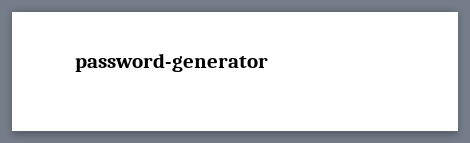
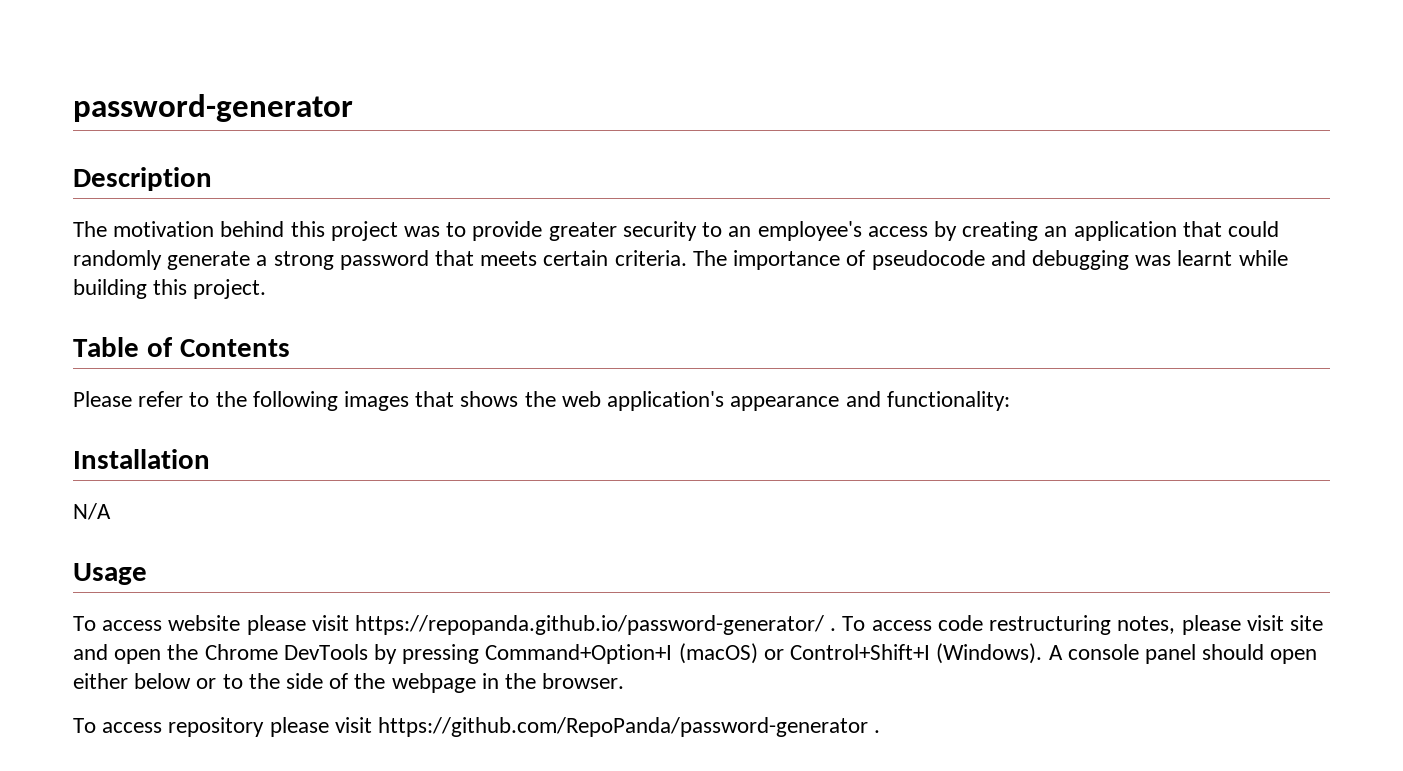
+ Description
+ The motivation behind this project was to provide greater security to an employee's access by creating an application that could randomly generate a strong password that meets certain criteria. The importance of pseudocode and debugging was learnt while building this project.
+ Table of Contents
+ Please refer to the following images that shows the web application's appearance and functionality:
+ Installation
+ N/A
+ Usage
+ To access website please visit https://repopanda.github.io/password-generator/ . To access code restructuring notes, please visit site and open the Chrome DevTools by pressing Command+Option+I (macOS) or Control+Shift+I (Windows). A console panel should open either below or to the side of the webpage in the browser.
+ To access repository please visit https://github.com/RepoPanda/password-generator .

